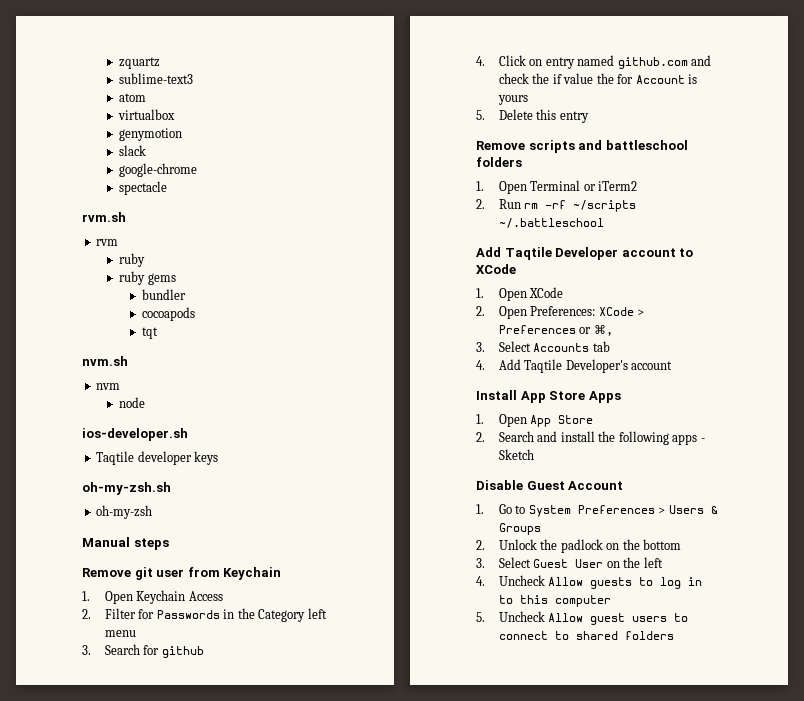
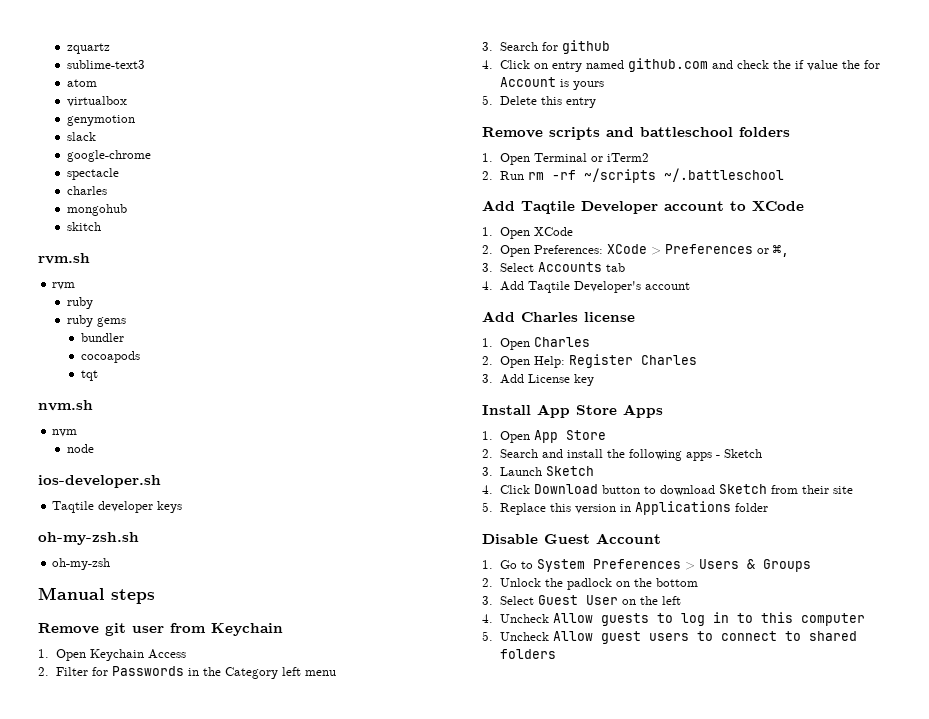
+ charles
+ mongohub
+ skitch
+ Add Charles license
+ 1. Open Charles
+ 2. Open Help: Register Charles
+ 3. Add License key
+ 3. Launch Sketch
+ 4. Click Download button to download Sketch from their site
+ 5. Replace this version in Applications folder

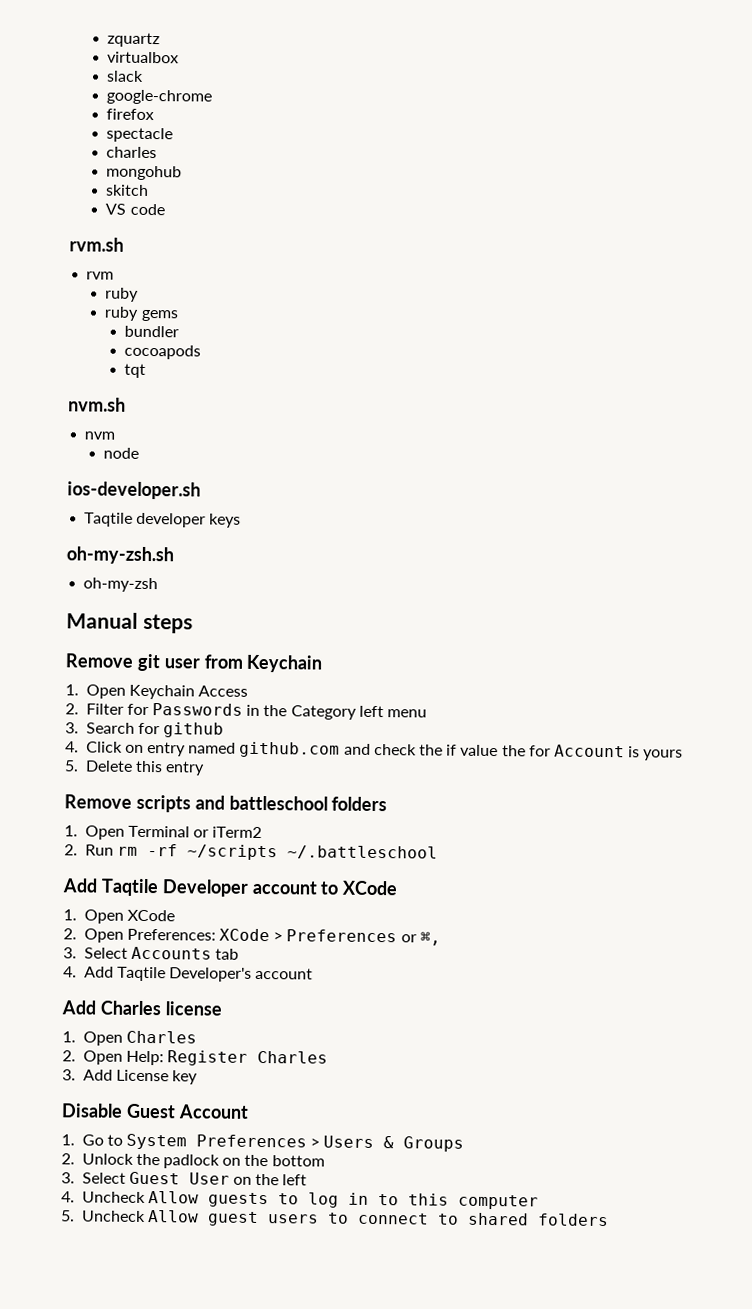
- sublime-text3
- atom
- genymotion
+ firefox
+ VS code
- Install App Store Apps
- 1. Open App Store
- 2. Search and install the following apps - Sketch
- 3. Launch Sketch
- 4. Click Download button to download Sketch from their site
- 5. Replace this version in Applications folder

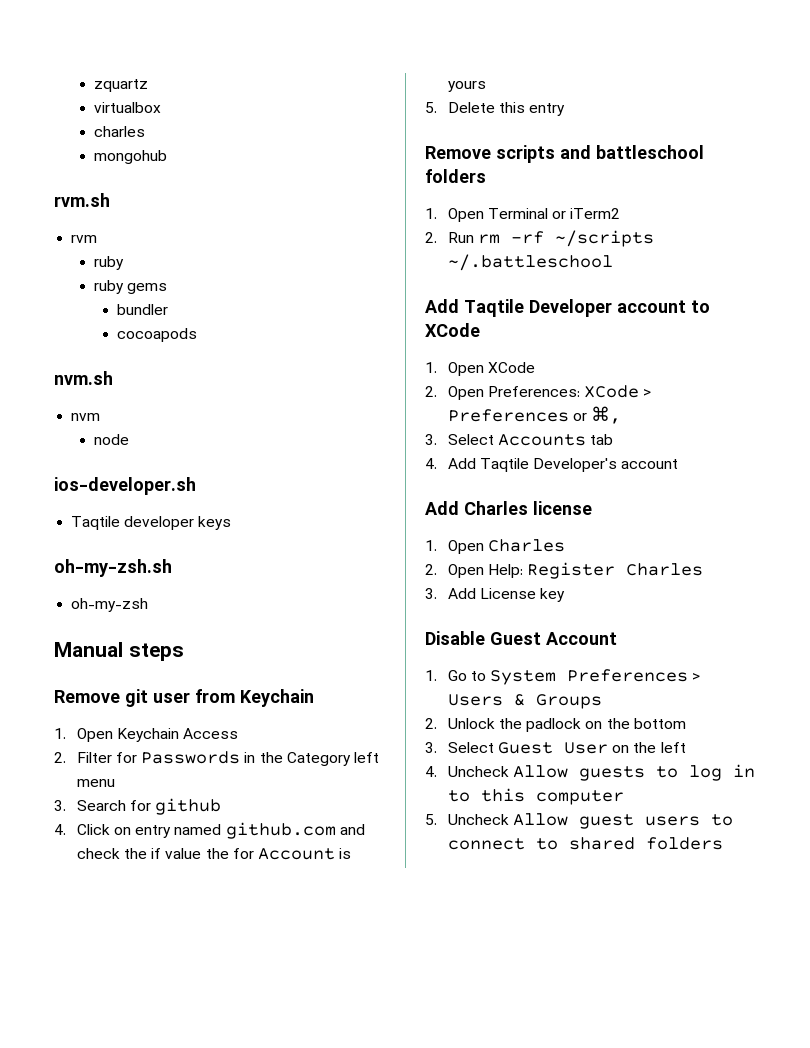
- slack
- google-chrome
- firefox
- spectacle
- skitch
- VS code
- tqt

